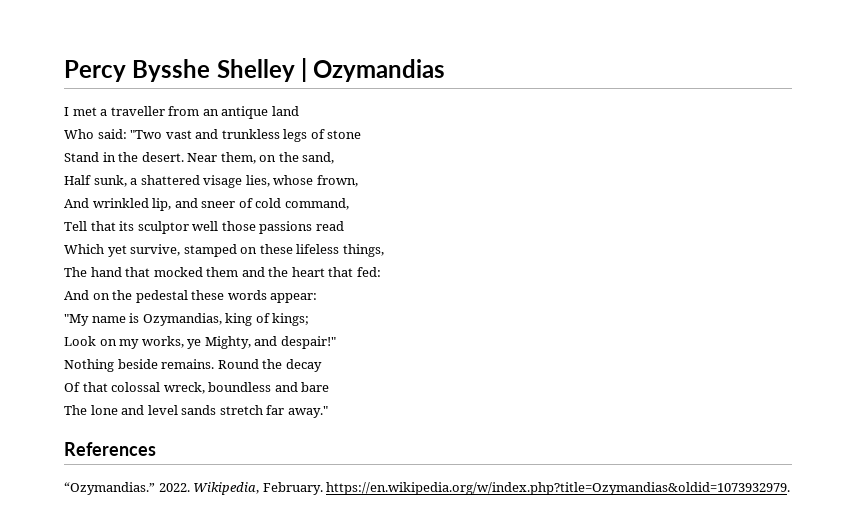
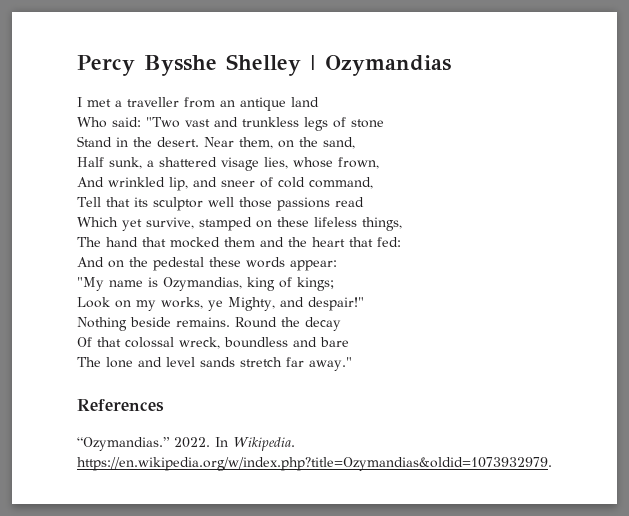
- Wikipedia, February. https://en.wikipedia.org/w/index.php?title=Ozymandias&oldid=1073932979.
+ In Wikipedia. https://en.wikipedia.org/w/index.php?title=Ozymandias&oldid=1073932979.

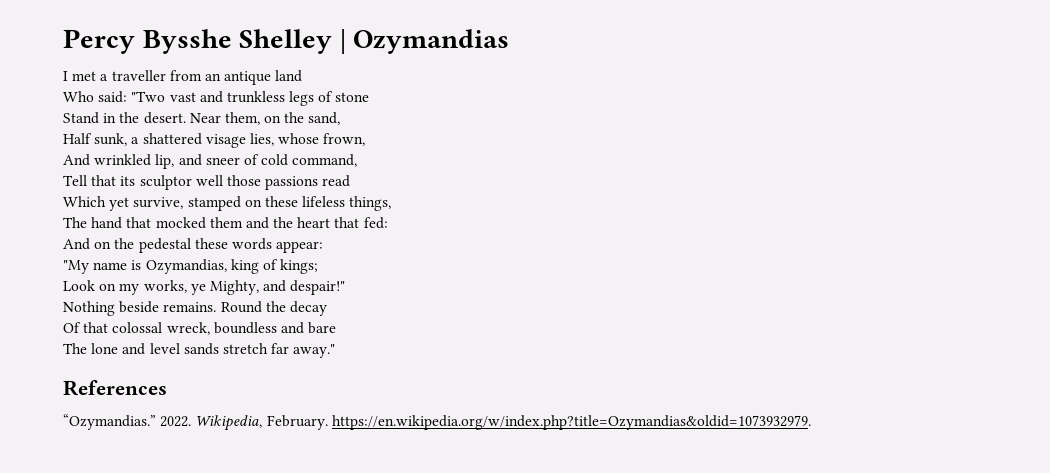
- In Wikipedia. https://en.wikipedia.org/w/index.php?title=Ozymandias&oldid=1073932979.
+ Wikipedia, February. https://en.wikipedia.org/w/index.php?title=Ozymandias&oldid=1073932979.

